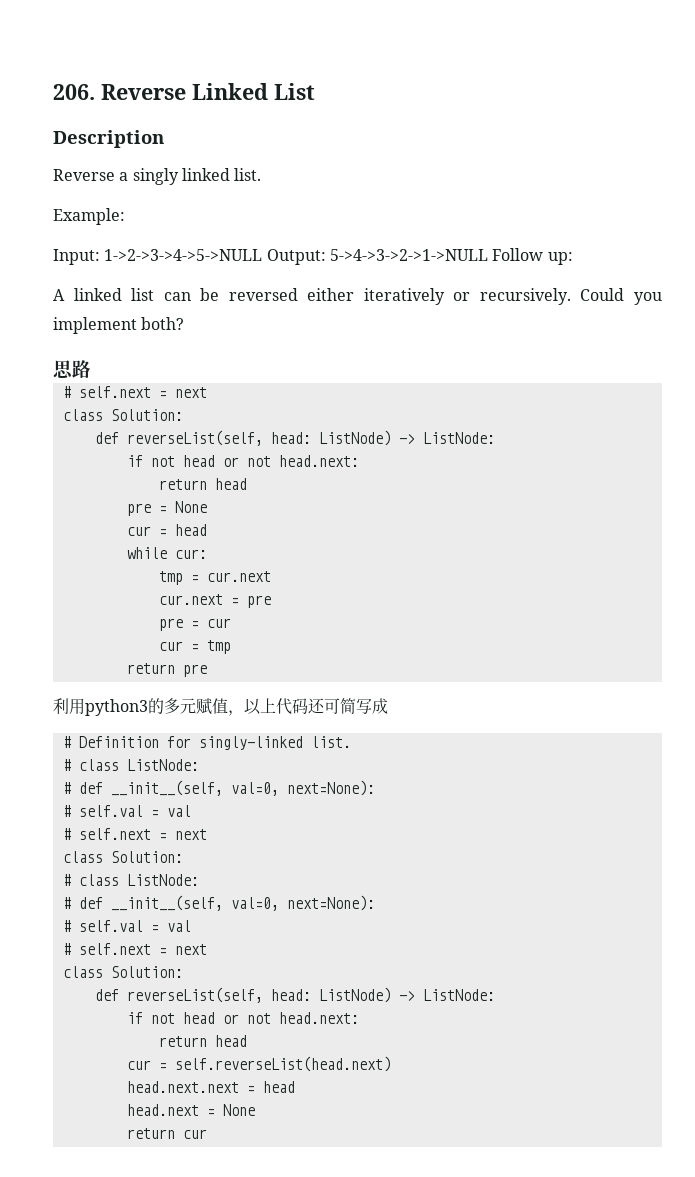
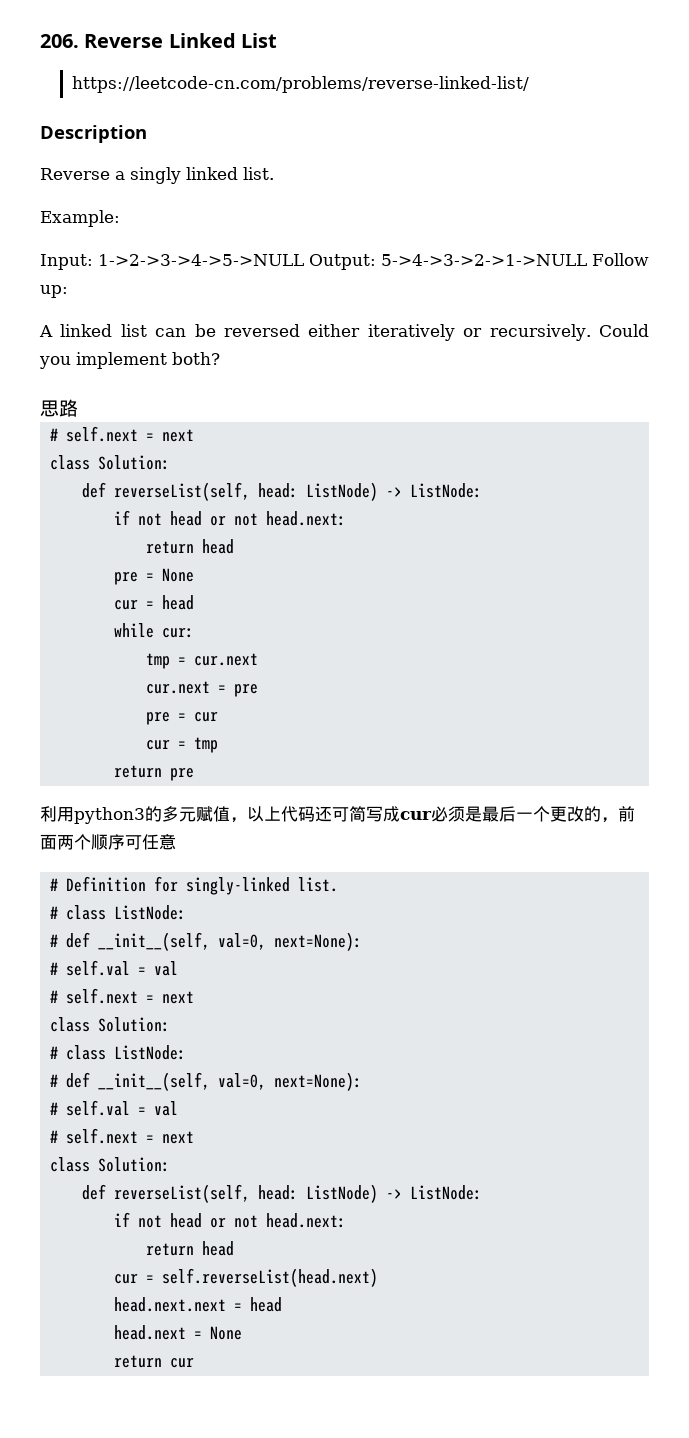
+ https://leetcode-cn.com/problems/reverse-linked-list/
- 利用python3的多元赋值，以上代码还可简写成
+ 利用python3的多元赋值，以上代码还可简写成cur必须是最后一个更改的，前面两个顺序可任意

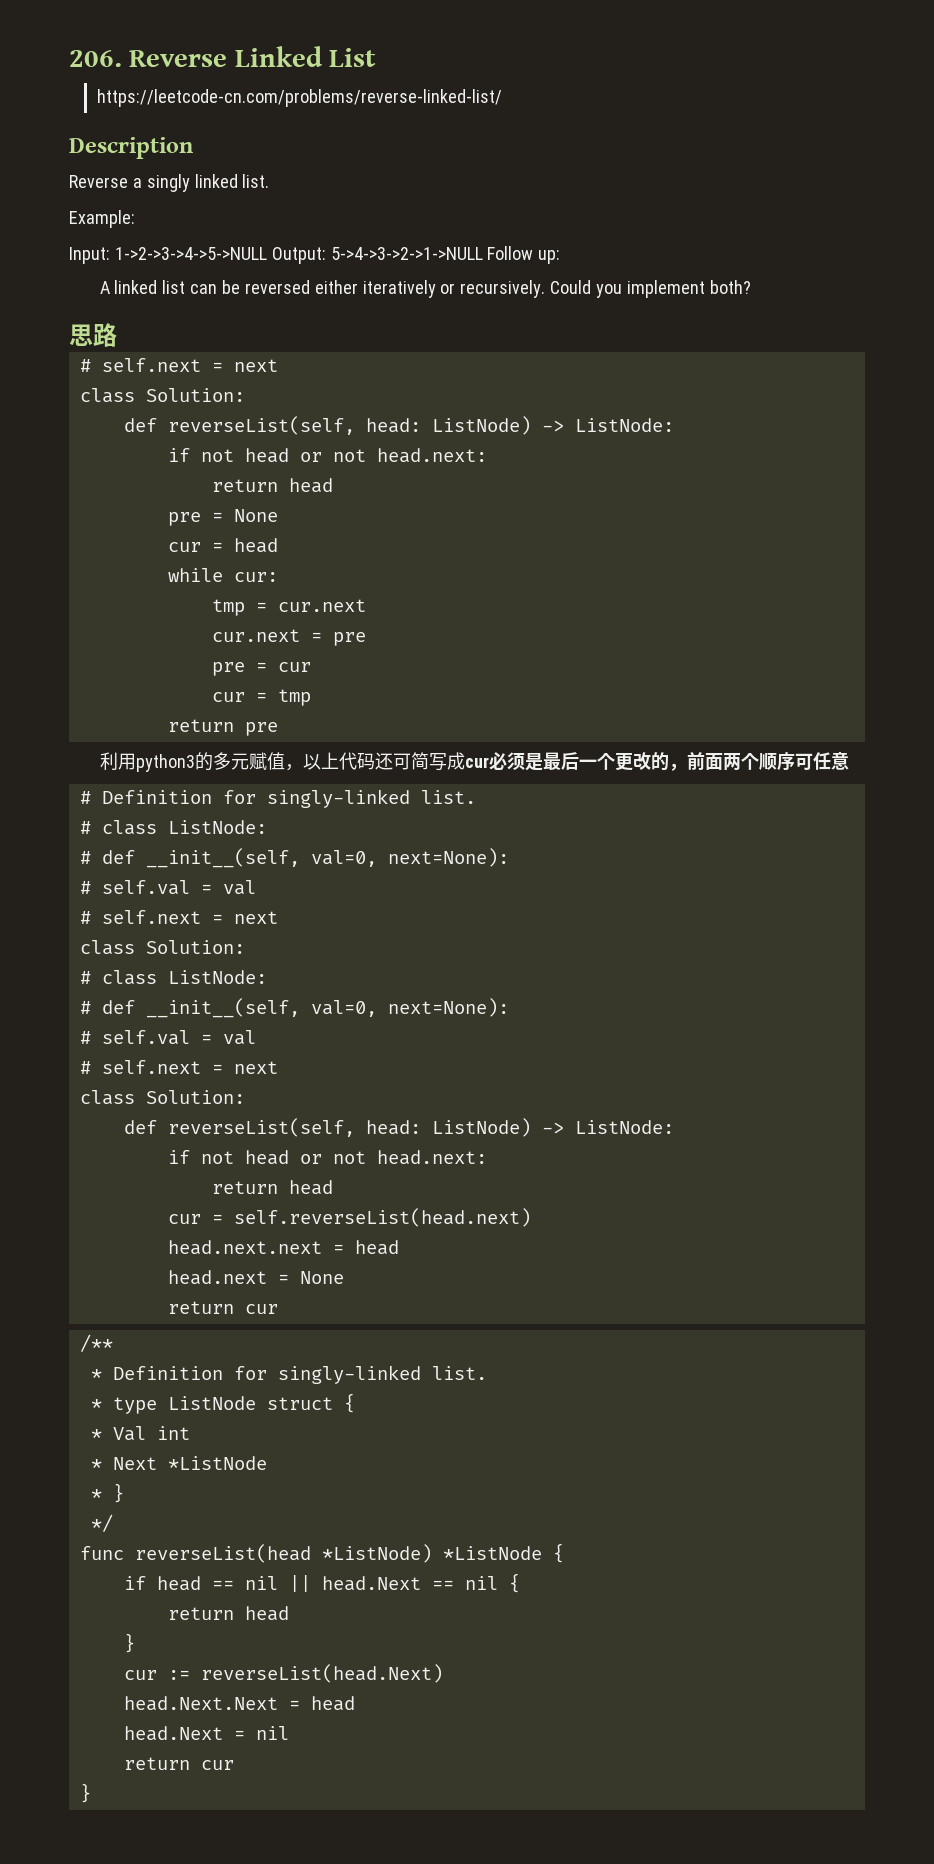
+ /**
+ * Definition for singly-linked list.
+ * type ListNode struct {
+ * Val int
+ * Next *ListNode
+ * }
+ */
+ func reverseList(head *ListNode) *ListNode {
+ if head == nil || head.Next == nil {
+ return head
+ }
+ cur := reverseList(head.Next)
+ head.Next.Next = head
+ head.Next = nil
+ return cur
+ }

